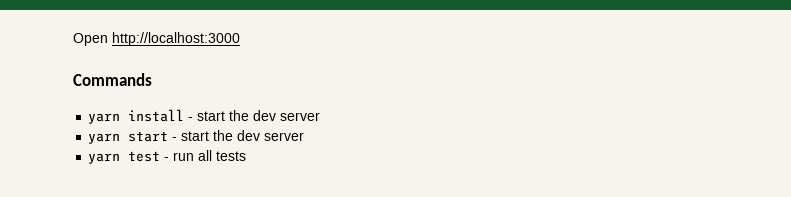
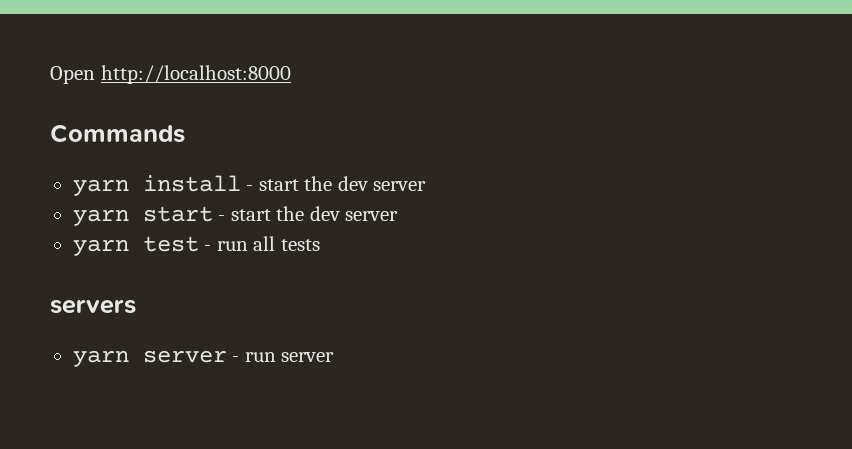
- Open http://localhost:3000
+ Open http://localhost:8000
+ servers
+ yarn server - run server

